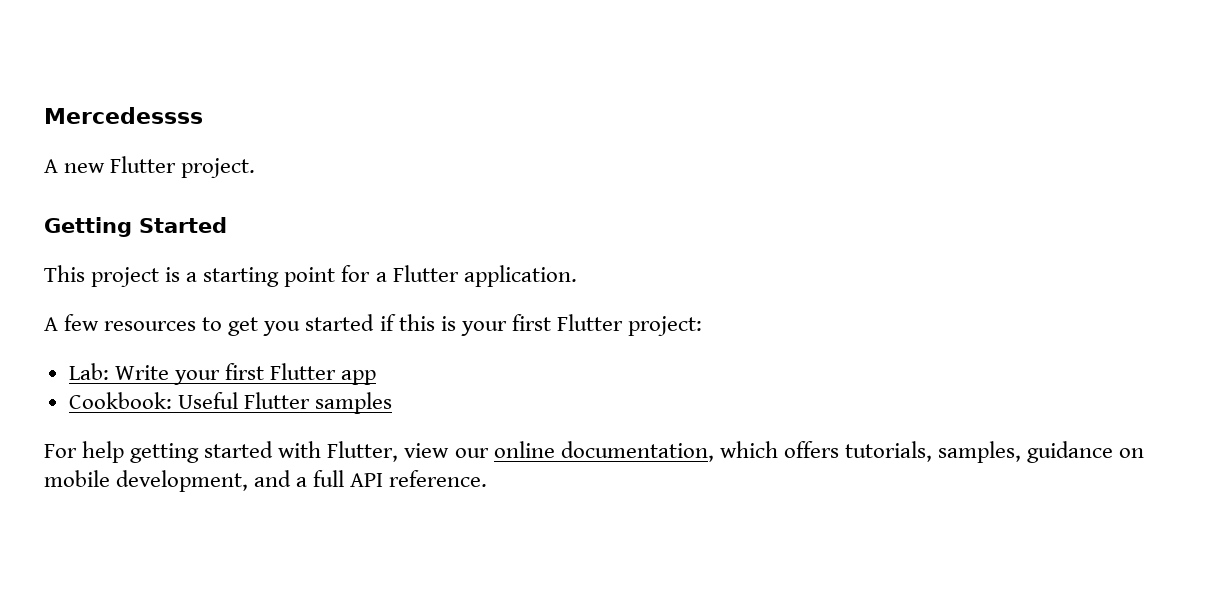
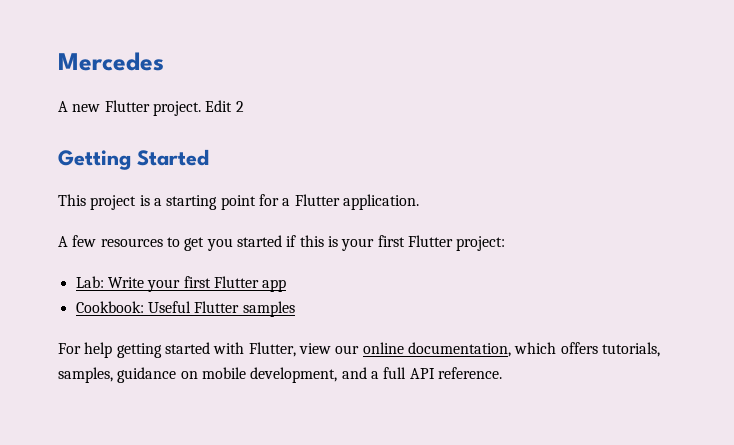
- Mercedessss
+ Mercedes
+ Edit 2

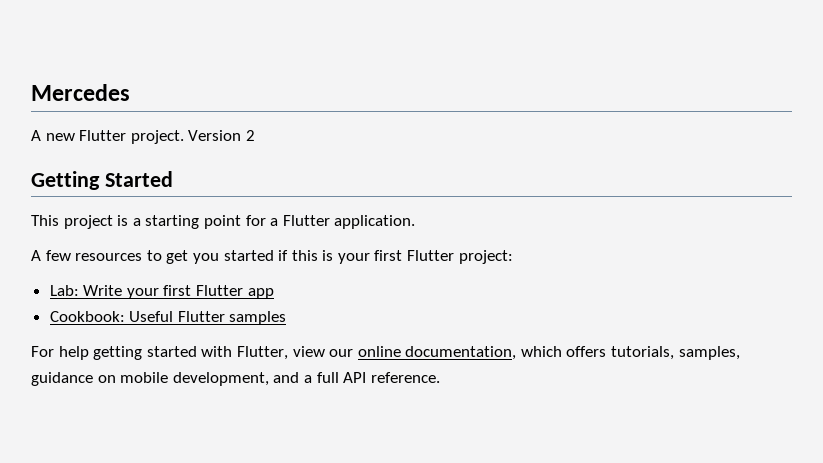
- Edit 2
+ Version 2

